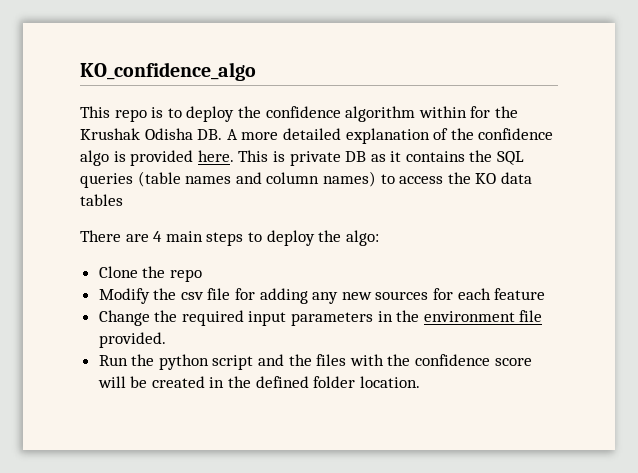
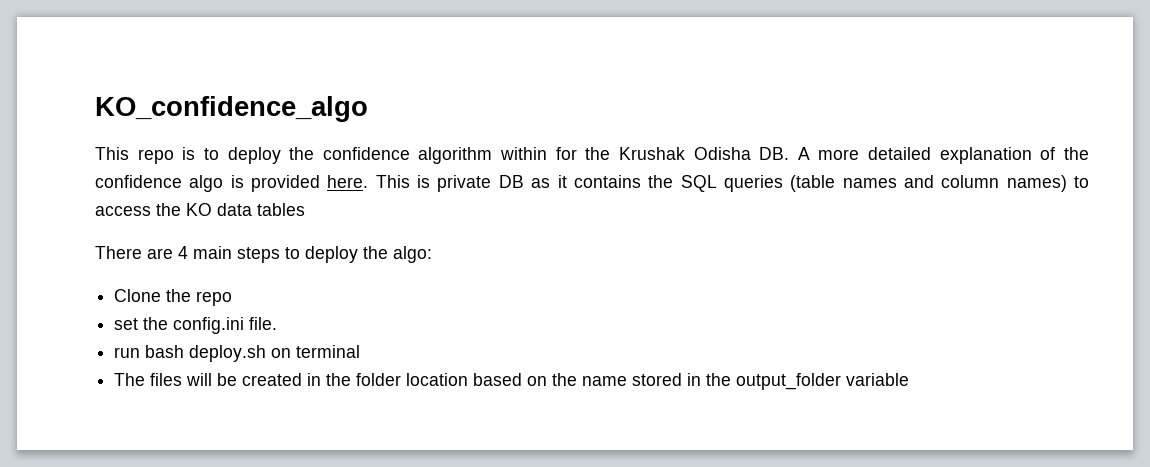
- Modify the csv file for adding any new sources for each feature
- Change the required input parameters in the environment file provided.
- Run the python script and the files with the confidence score will be created in the defined folder location.
+ set the config.ini file.
+ run bash deploy.sh on terminal
+ The files will be created in the folder location based on the name stored in the output_folder variable

